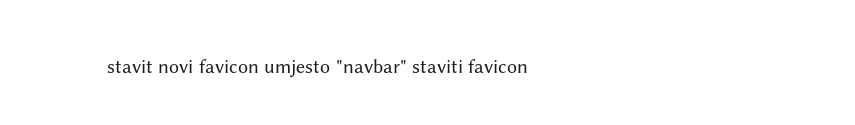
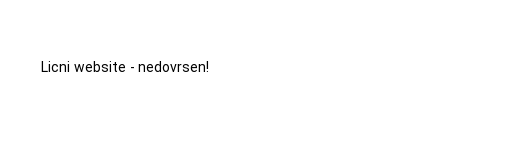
- stavit novi favicon umjesto "navbar" staviti favicon
+ Licni website - nedovrsen!

